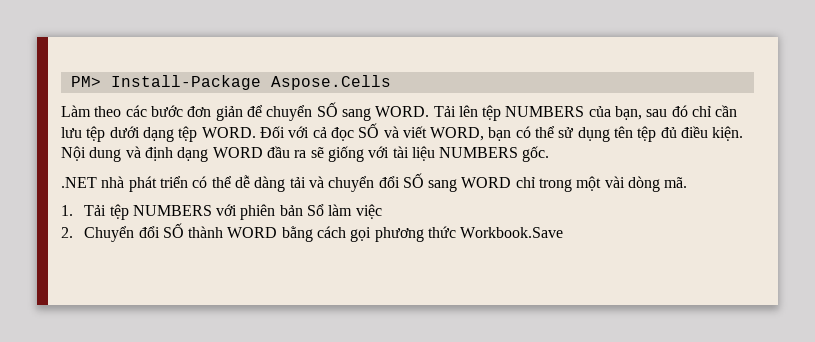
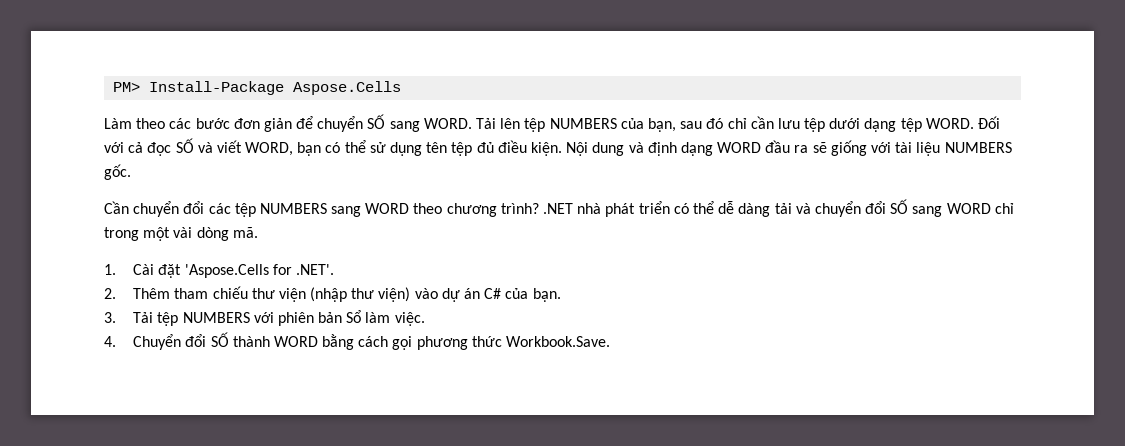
- .NET nhà phát triển có thể dễ dàng tải và chuyển đổi SỐ sang WORD chỉ trong một vài dòng mã.
+ Cần chuyển đổi các tệp NUMBERS sang WORD theo chương trình? .NET nhà phát triển có thể dễ dàng tải và chuyển đổi SỐ sang WORD chỉ trong một vài dòng mã.
- 1. Tải tệp NUMBERS với phiên bản Sổ làm việc
- 2. Chuyển đổi SỐ thành WORD bằng cách gọi phương thức Workbook.Save
+ 1. Cài đặt 'Aspose.Cells for .NET'.
+ 2. Thêm tham chiếu thư viện (nhập thư viện) vào dự án C# của bạn.
+ 3. Tải tệp NUMBERS với phiên bản Sổ làm việc.
+ 4. Chuyển đổi SỐ thành WORD bằng cách gọi phương thức Workbook.Save.

